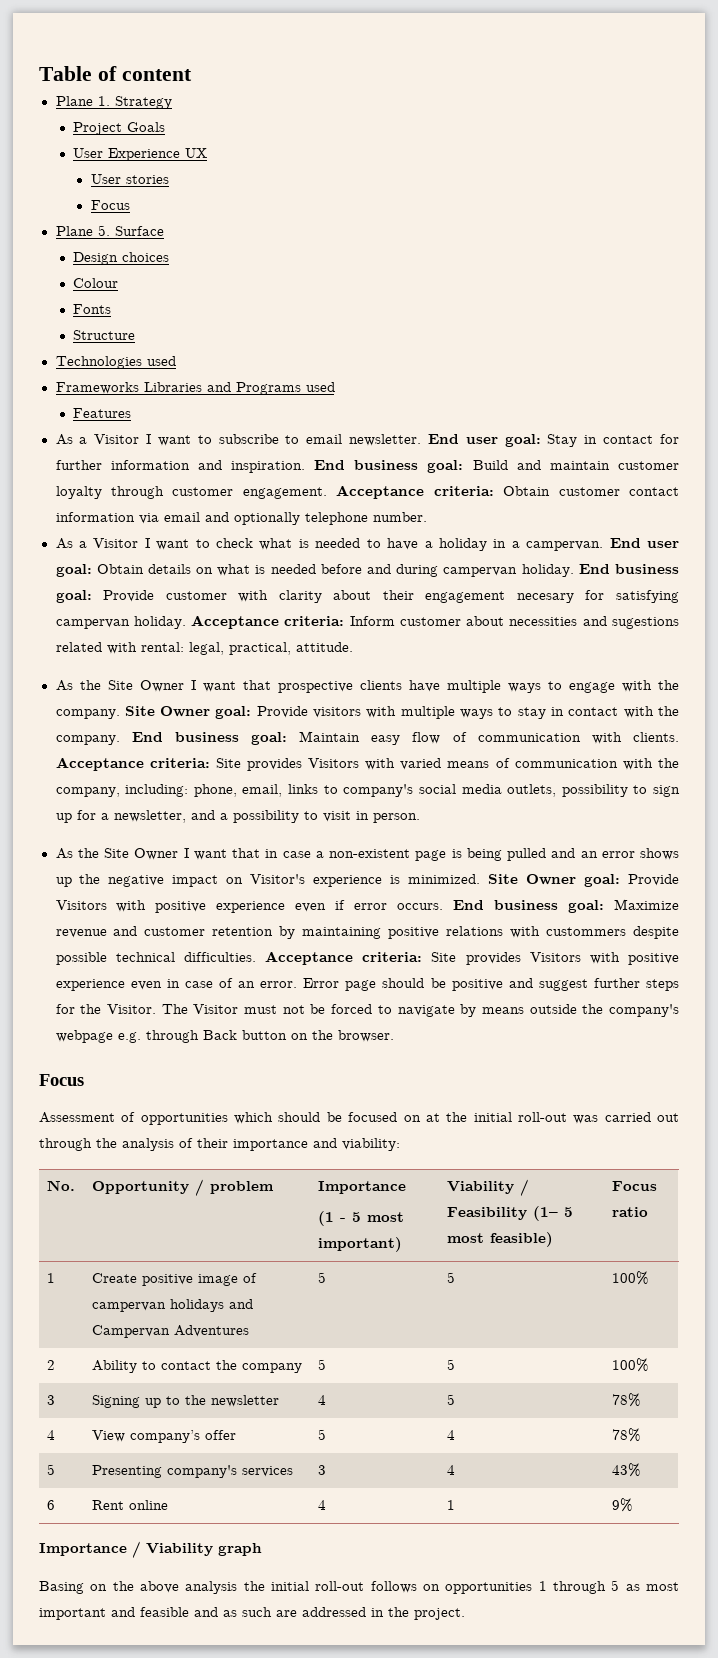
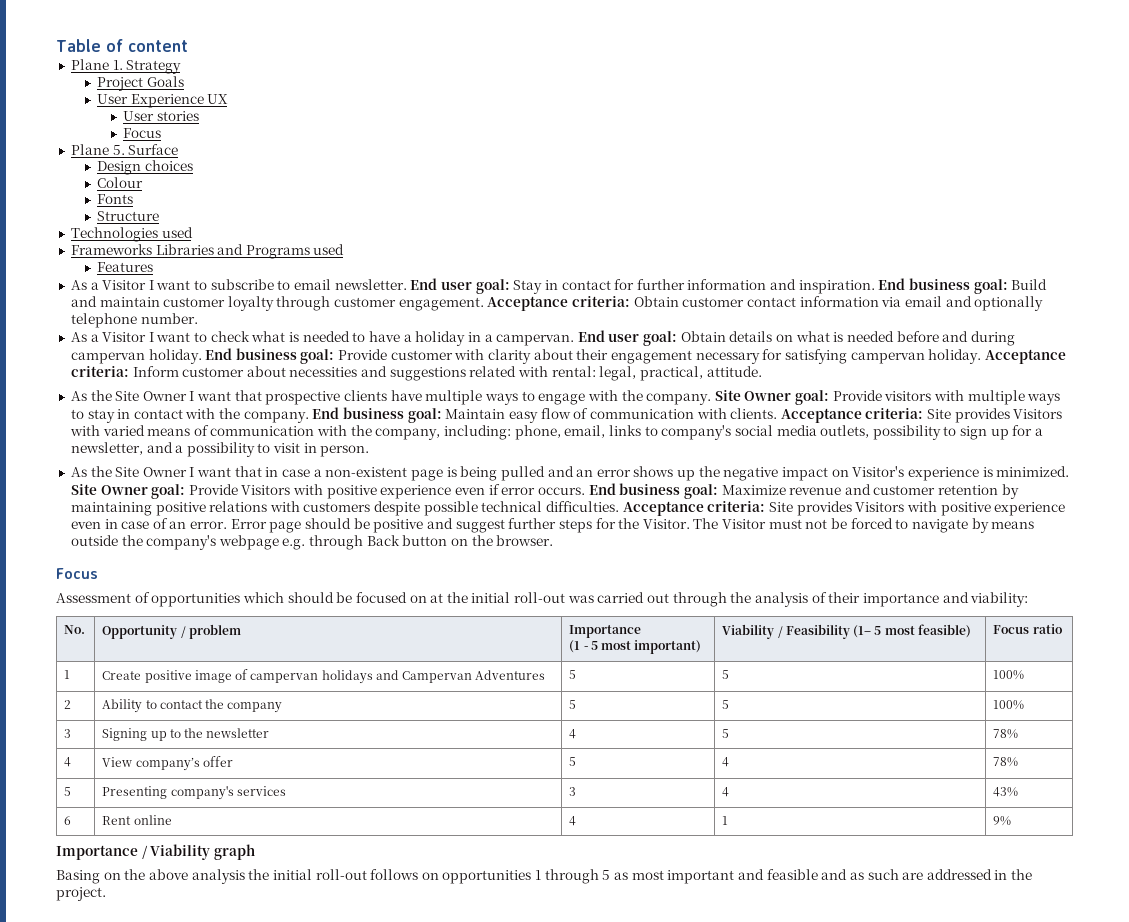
- End business goal: Provide customer with clarity about their engagement necesary for satisfying campervan holiday.
+ End business goal: Provide customer with clarity about their engagement necessary for satisfying campervan holiday.
- Acceptance criteria: Inform customer about necessities and sugestions related with rental: legal, practical, attitude.
+ Acceptance criteria: Inform customer about necessities and suggestions related with rental: legal, practical, attitude.
- End business goal: Maximize revenue and customer retention by maintaining positive relations with custommers despite possible technical difficulties.
+ End business goal: Maximize revenue and customer retention by maintaining positive relations with customers despite possible technical difficulties.

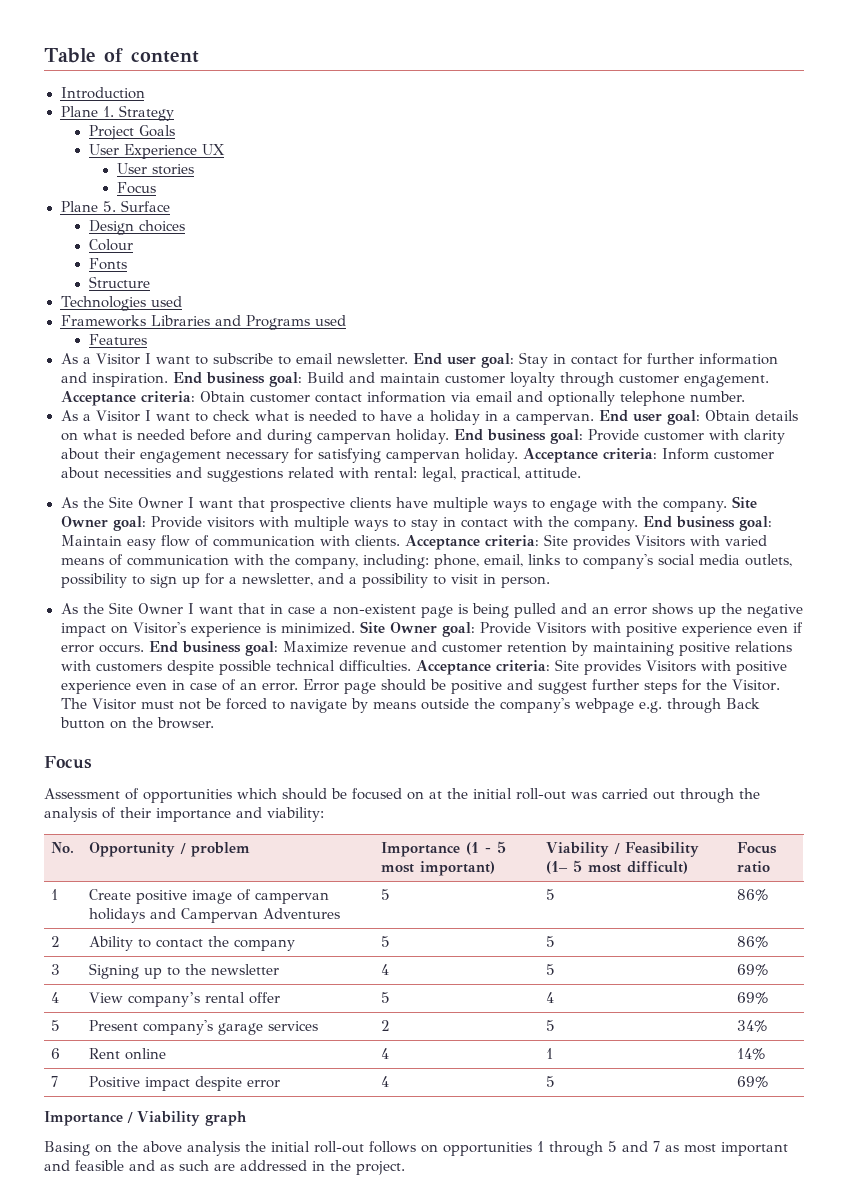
+ Introduction
- No. | Opportunity / problem | Importance
- (1 - 5 most important) | Viability / Feasibility (1– 5 most feasible) | Focus ratio
+ No. | Opportunity / problem | Importance (1 - 5 most important) | Viability / Feasibility (1– 5 most difficult) | Focus ratio
- 1 | Create positive image of campervan holidays and Campervan Adventures | 5 | 5 | 100%
+ 1 | Create positive image of campervan holidays and Campervan Adventures | 5 | 5 | 86%
- 2 | Ability to contact the company | 5 | 5 | 100%
+ 2 | Ability to contact the company | 5 | 5 | 86%
- 3 | Signing up to the newsletter | 4 | 5 | 78%
+ 3 | Signing up to the newsletter | 4 | 5 | 69%
- 4 | View company’s offer | 5 | 4 | 78%
- 5 | Presenting company's services | 3 | 4 | 43%
+ 4 | View company’s rental offer | 5 | 4 | 69%
+ 5 | Present company's garage services | 2 | 5 | 34%
- 6 | Rent online | 4 | 1 | 9%
+ 6 | Rent online | 4 | 1 | 14%
+ 7 | Positive impact despite error | 4 | 5 | 69%
- Basing on the above analysis the initial roll-out follows on opportunities 1 through 5 as most important and feasible and as such are addressed in the project.
+ Basing on the above analysis the initial roll-out follows on opportunities 1 through 5 and 7 as most important and feasible and as such are addressed in the project.

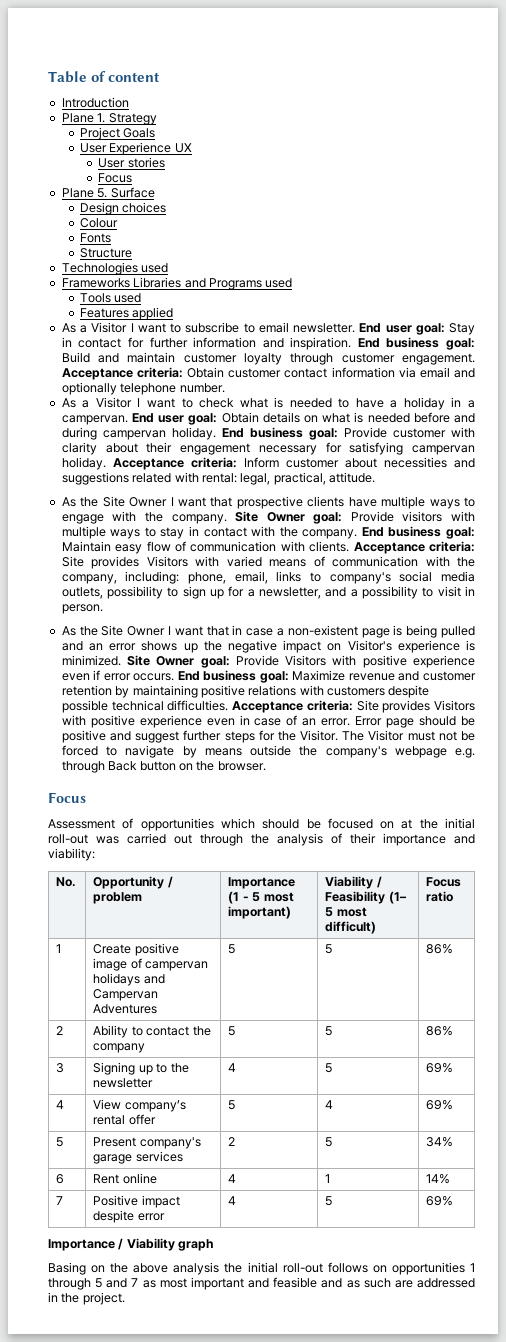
+ Tools used
- Features
+ Features applied

